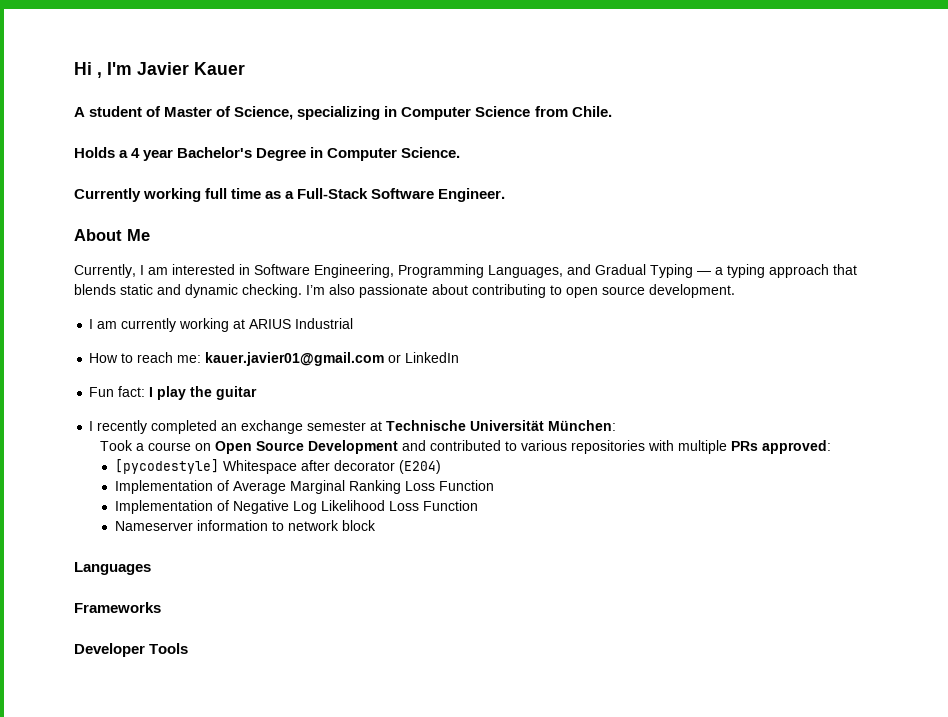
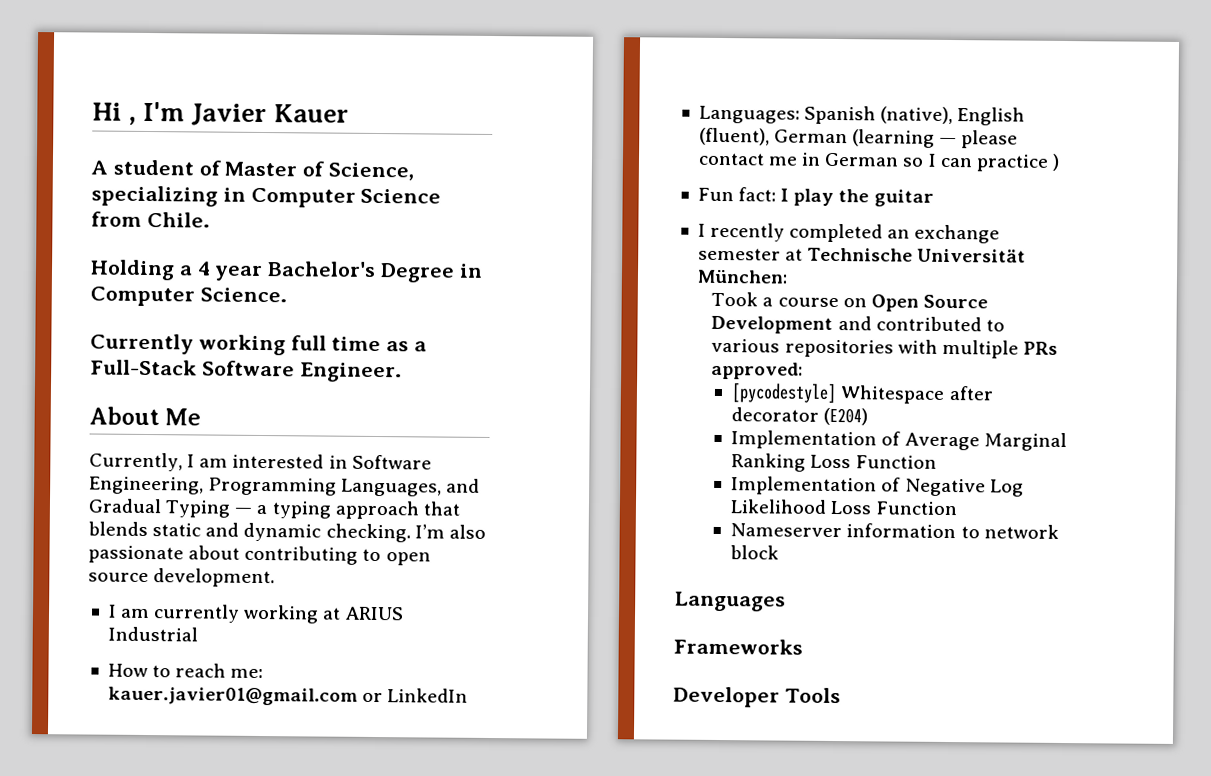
- Holds a 4 year Bachelor's Degree in Computer Science.
+ Holding a 4 year Bachelor's Degree in Computer Science.
+ Languages: Spanish (native), English (fluent), German (learning — please contact me in German so I can practice )

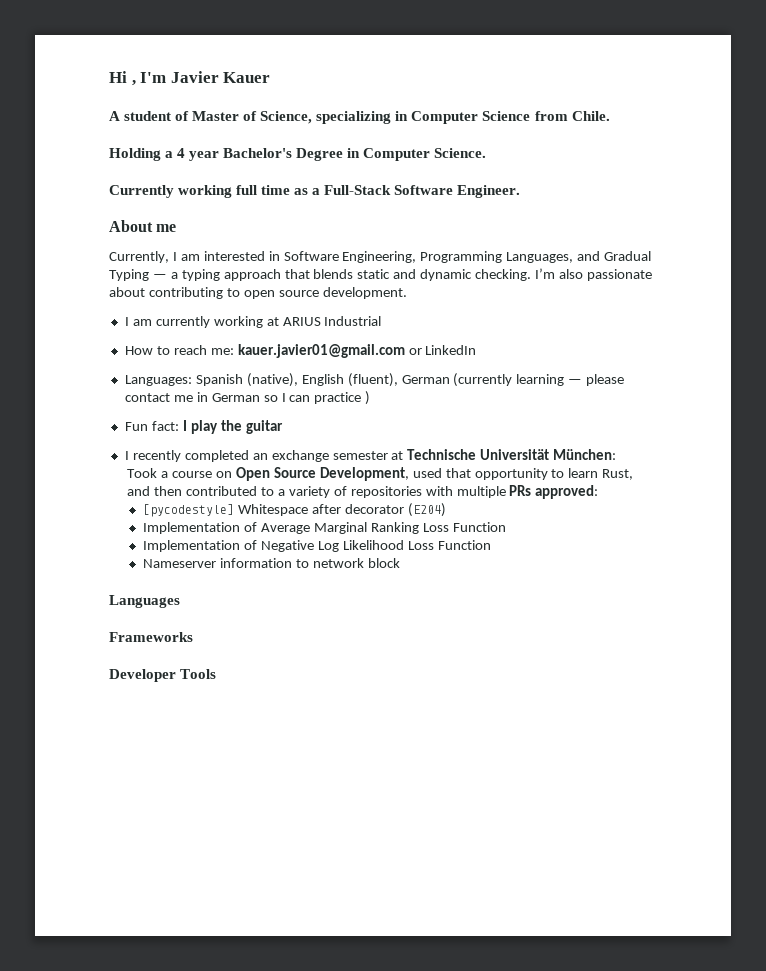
- About Me
+ About me
- Languages: Spanish (native), English (fluent), German (learning — please contact me in German so I can practice )
+ Languages: Spanish (native), English (fluent), German (currently learning — please contact me in German so I can practice )
- Took a course on Open Source Development and contributed to various repositories with multiple PRs approved:
+ Took a course on Open Source Development, used that opportunity to learn Rust, and then contributed to a variety of repositories with multiple PRs approved:

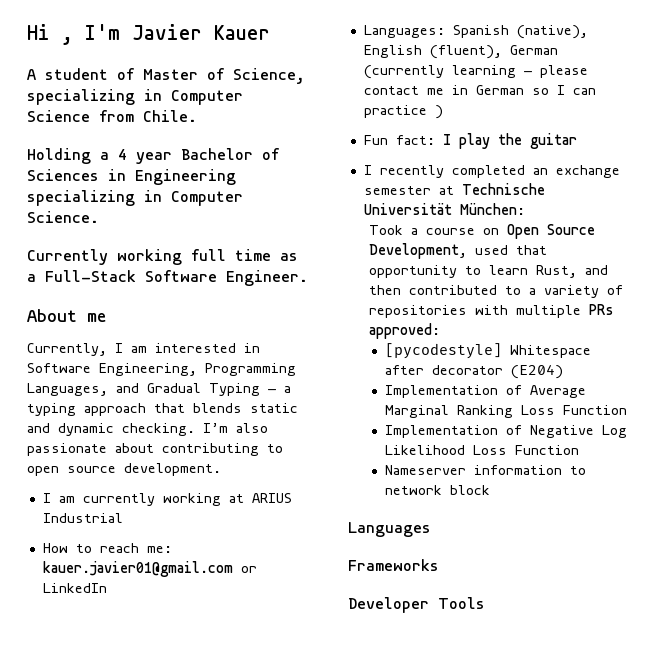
- Holding a 4 year Bachelor's Degree in Computer Science.
+ Holding a 4 year Bachelor of Sciences in Engineering specializing in Computer Science.

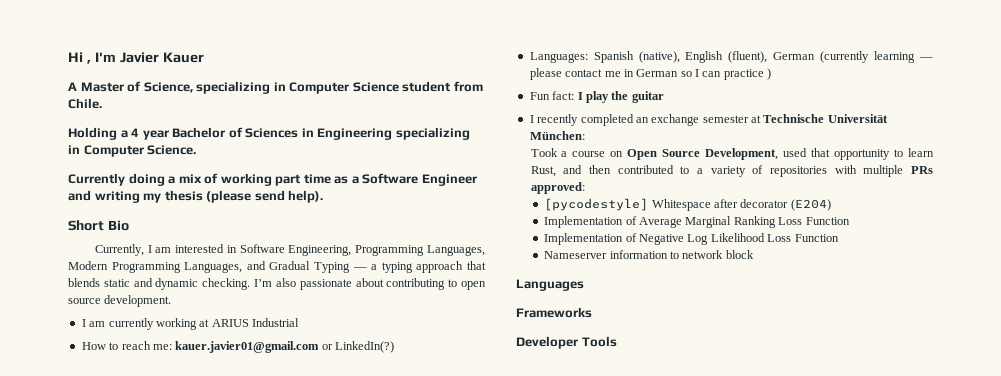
- A student of Master of Science, specializing in Computer Science from Chile.
+ A Master of Science, specializing in Computer Science student from Chile.
- Currently working full time as a Full-Stack Software Engineer.
- About me
+ Currently doing a mix of working part time as a Software Engineer and writing my thesis (please send help).
+ Short Bio
- Currently, I am interested in Software Engineering, Programming Languages, and Gradual Typing — a typing approach that blends static and dynamic checking.
+ Currently, I am interested in Software Engineering, Programming Languages, Modern Programming Languages, and Gradual Typing — a typing approach that blends static and dynamic checking.
- How to reach me: kauer.javier01@gmail.com or LinkedIn
+ How to reach me: kauer.javier01@gmail.com or LinkedIn(?)

